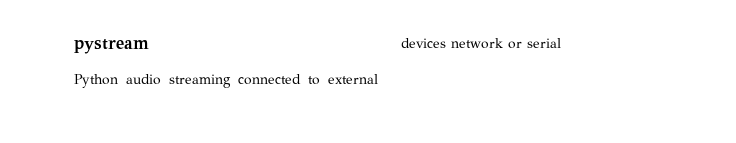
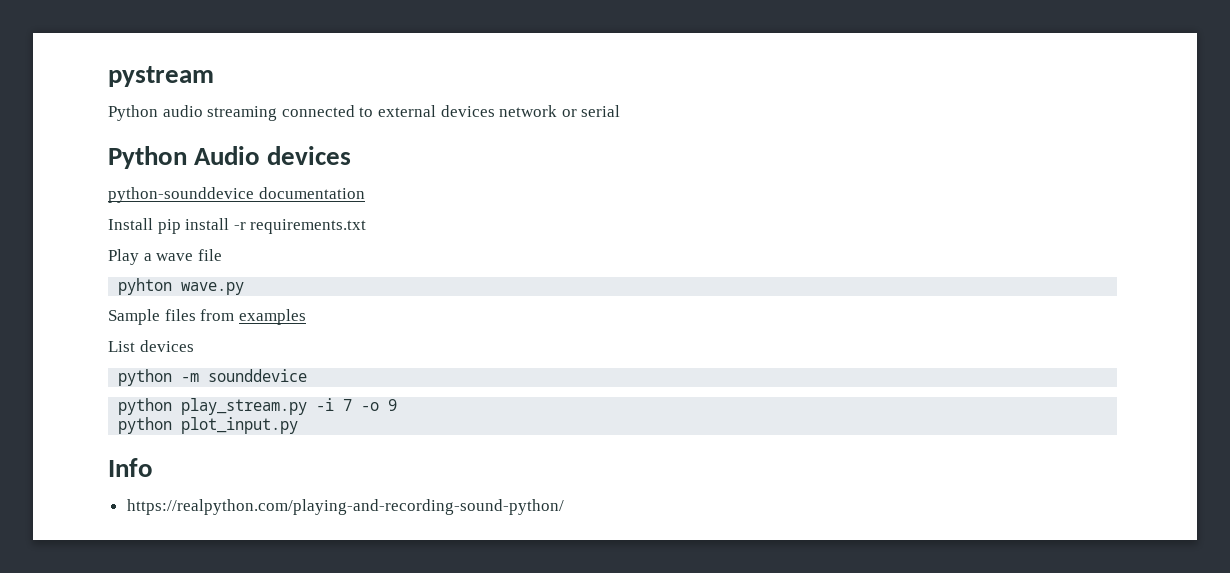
+ Python Audio devices
+ python-sounddevice documentation
+ Install pip install -r requirements.txt
+ Play a wave file
+ pyhton wave.py
+ Sample files from examples
+ List devices
+ python -m sounddevice
+ python play_stream.py -i 7 -o 9
+ python plot_input.py
+ Info
+ https://realpython.com/playing-and-recording-sound-python/

